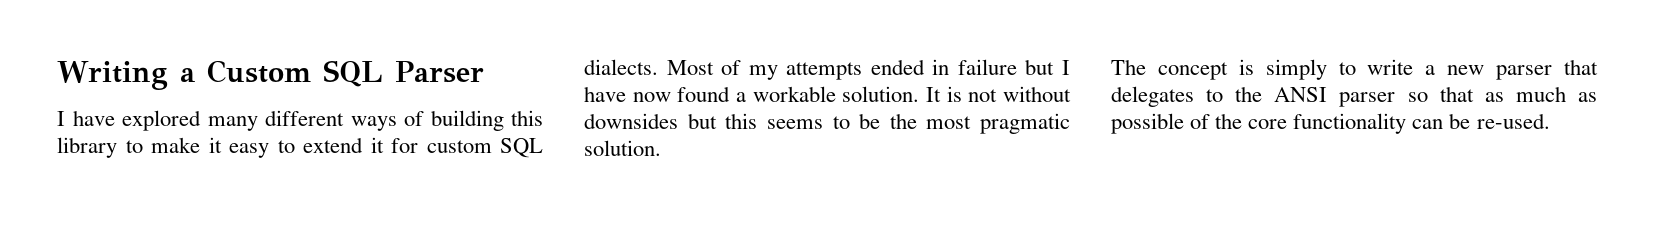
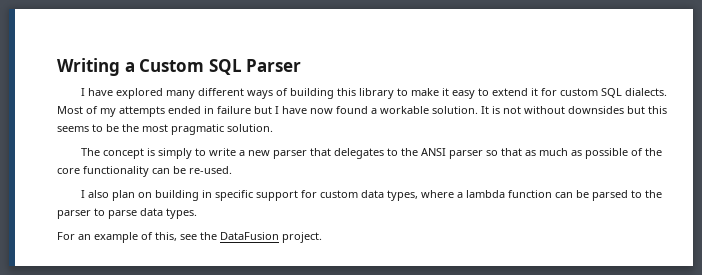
+ I also plan on building in specific support for custom data types, where a lambda function can be parsed to the parser to parse data types.
+ For an example of this, see the DataFusion project.

